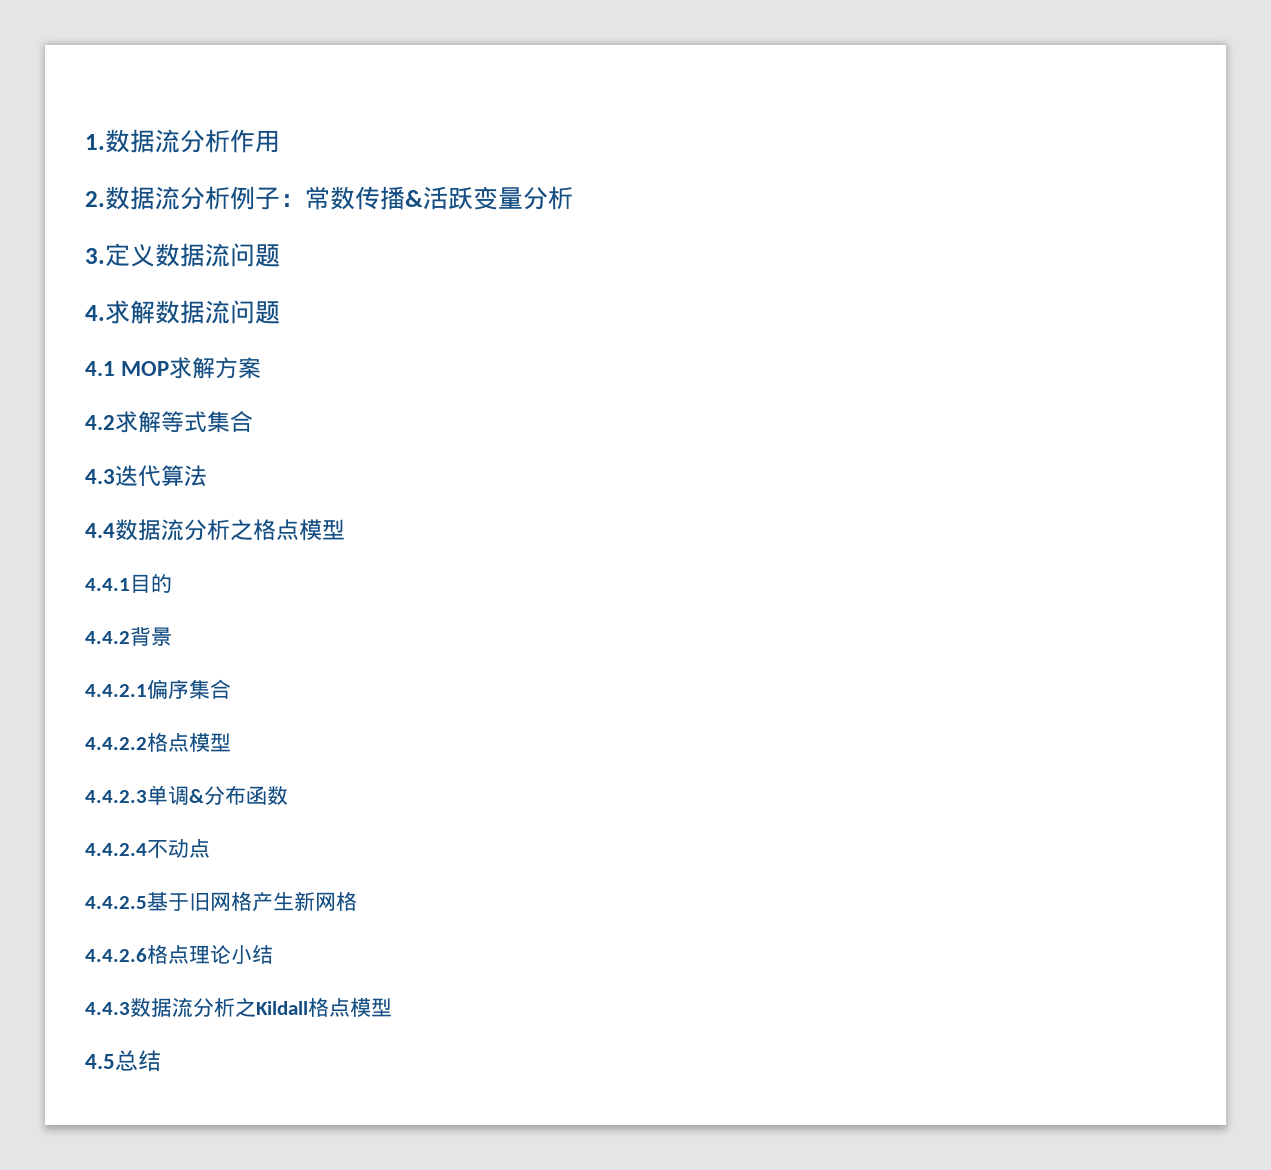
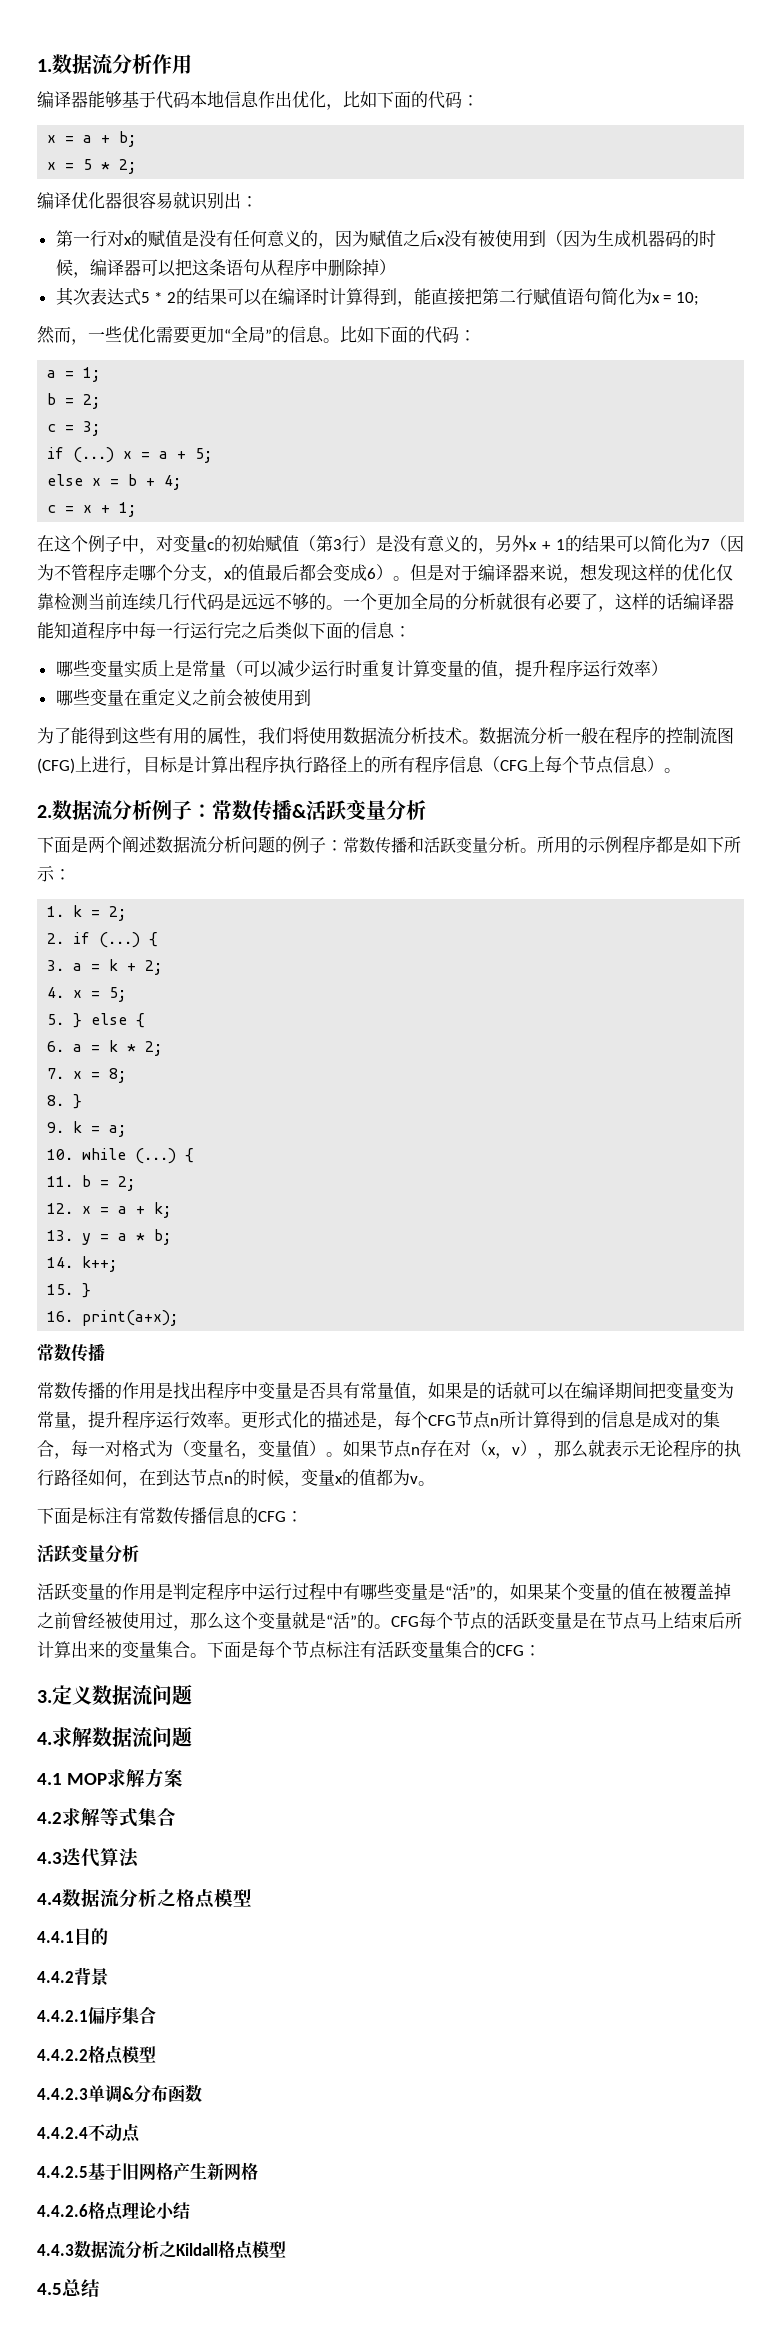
+ 编译器能够基于代码本地信息作出优化，比如下面的代码：
+ x = a + b;
+ x = 5 * 2;
+ 编译优化器很容易就识别出：
+ 第一行对x的赋值是没有任何意义的，因为赋值之后x没有被使用到（因为生成机器码的时候，编译器可以把这条语句从程序中删除掉）
+ 其次表达式5 * 2的结果可以在编译时计算得到，能直接把第二行赋值语句简化为x = 10;
+ 然而，一些优化需要更加“全局”的信息。比如下面的代码：
+ a = 1;
+ b = 2;
+ c = 3;
+ if (...) x = a + 5;
+ else x = b + 4;
+ c = x + 1;
+ 在这个例子中，对变量c的初始赋值（第3行）是没有意义的，另外x + 1的结果可以简化为7（因为不管程序走哪个分支，x的值最后都会变成6）。但是对于编译器来说，想发现这样的优化仅靠检测当前连续几行代码是远远不够的。一个更加全局的分析就很有必要了，这样的话编译器能知道程序中每一行运行完之后类似下面的信息：
+ 哪些变量实质上是常量（可以减少运行时重复计算变量的值，提升程序运行效率）
+ 哪些变量在重定义之前会被使用到
+ 为了能得到这些有用的属性，我们将使用数据流分析技术。数据流分析一般在程序的控制流图(CFG)上进行，目标是计算出程序执行路径上的所有程序信息（CFG上每个节点信息）。
+ 下面是两个阐述数据流分析问题的例子：常数传播和活跃变量分析。所用的示例程序都是如下所示：
+ 1. k = 2;
+ 2. if (...) {
+ 3. a = k + 2;
+ 4. x = 5;
+ 5. } else {
+ 6. a = k * 2;
+ 7. x = 8;
+ 8. }
+ 9. k = a;
+ 10. while (...) {
+ 11. b = 2;
+ 12. x = a + k;
+ 13. y = a * b;
+ 14. k++;
+ 15. }
+ 16. print(a+x);
+ 常数传播
+ 常数传播的作用是找出程序中变量是否具有常量值，如果是的话就可以在编译期间把变量变为常量，提升程序运行效率。更形式化的描述是，每个CFG节点n所计算得到的信息是成对的集合，每一对格式为（变量名，变量值）。如果节点n存在对（x，v），那么就表示无论程序的执行路径如何，在到达节点n的时候，变量x的值都为v。
+ 下面是标注有常数传播信息的CFG：
+ 活跃变量分析
+ 活跃变量的作用是判定程序中运行过程中有哪些变量是“活”的，如果某个变量的值在被覆盖掉之前曾经被使用过，那么这个变量就是“活”的。CFG每个节点的活跃变量是在节点马上结束后所计算出来的变量集合。下面是每个节点标注有活跃变量集合的CFG：

